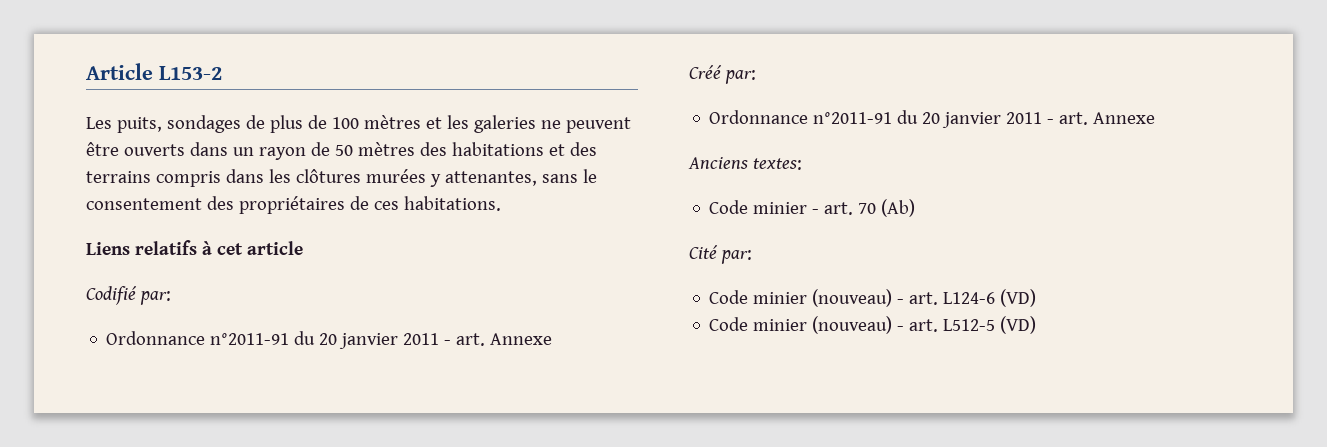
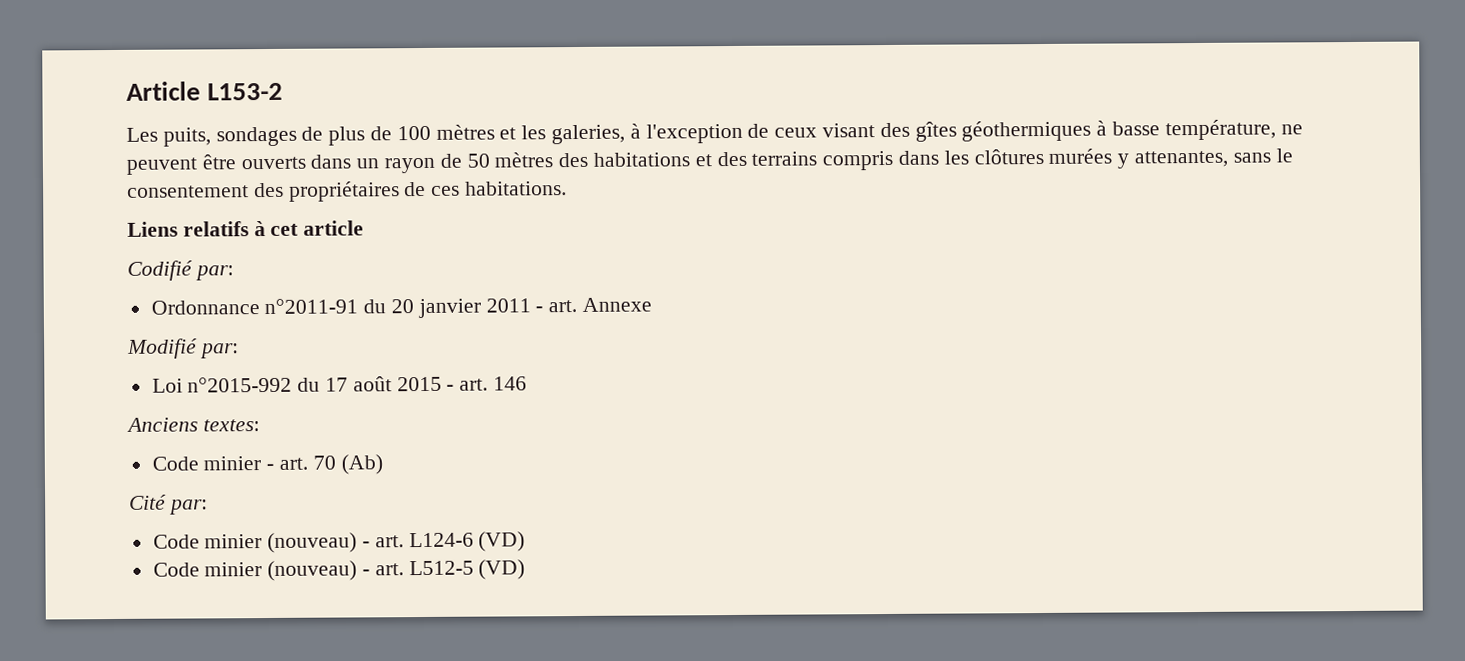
- Les puits, sondages de plus de 100 mètres et les galeries ne peuvent être ouverts dans un rayon de 50 mètres des habitations et des terrains compris dans les clôtures murées y attenantes, sans le consentement des propriétaires de ces habitations.
+ Les puits, sondages de plus de 100 mètres et les galeries, à l'exception de ceux visant des gîtes géothermiques à basse température, ne peuvent être ouverts dans un rayon de 50 mètres des habitations et des terrains compris dans les clôtures murées y attenantes, sans le consentement des propriétaires de ces habitations.
- Créé par:
- Ordonnance n°2011-91 du 20 janvier 2011 - art. Annexe
+ Modifié par:
+ Loi n°2015-992 du 17 août 2015 - art. 146

